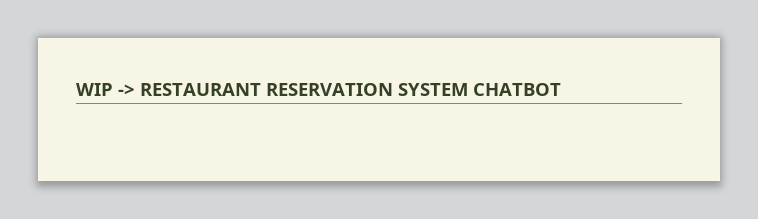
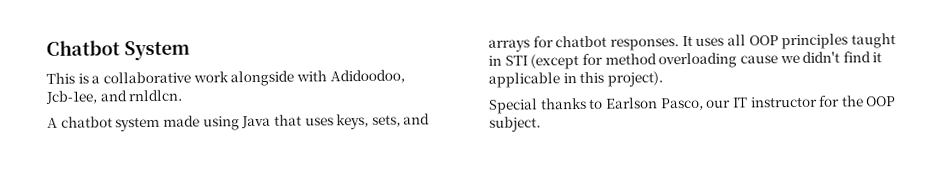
- WIP -> RESTAURANT RESERVATION SYSTEM CHATBOT
+ Chatbot System
+ This is a collaborative work alongside with Adidoodoo, Jcb-1ee, and rnldlcn.
+ A chatbot system made using Java that uses keys, sets, and arrays for chatbot responses. It uses all OOP principles taught in STI (except for method overloading cause we didn't find it applicable in this project).
+ Special thanks to Earlson Pasco, our IT instructor for the OOP subject.

